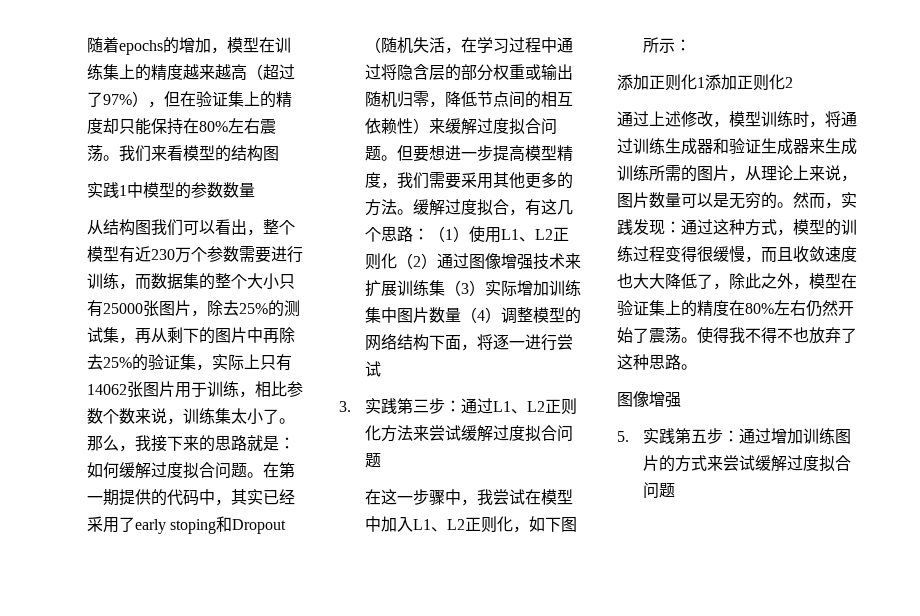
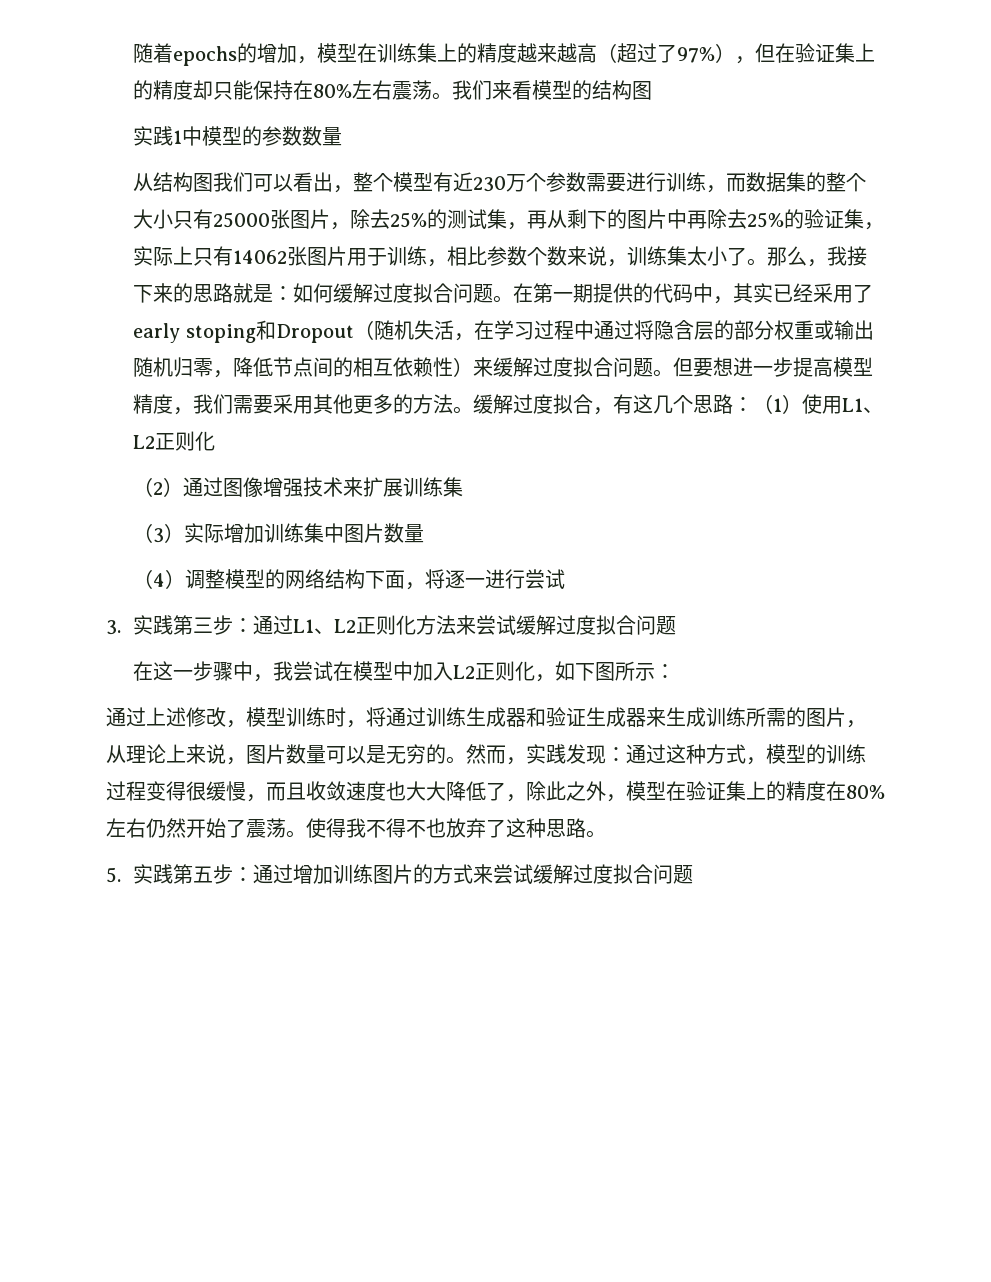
- 缓解过度拟合，有这几个思路：（1）使用L1、L2正则化（2）通过图像增强技术来扩展训练集（3）实际增加训练集中图片数量（4）调整模型的网络结构下面，将逐一进行尝试
+ 缓解过度拟合，有这几个思路：（1）使用L1、L2正则化
+ （2）通过图像增强技术来扩展训练集
+ （3）实际增加训练集中图片数量
+ （4）调整模型的网络结构下面，将逐一进行尝试
- 在这一步骤中，我尝试在模型中加入L1、L2正则化，如下图所示：
+ 在这一步骤中，我尝试在模型中加入L2正则化，如下图所示：
- 添加正则化1添加正则化2
  使得我不得不也放弃了这种思路。
- 图像增强

